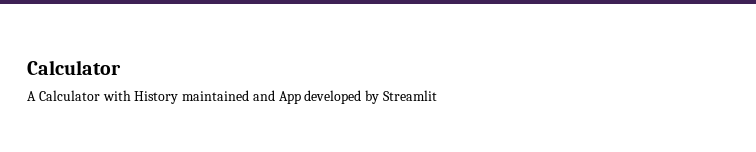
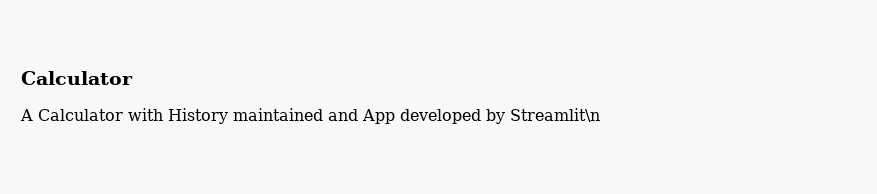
- A Calculator with History maintained and App developed by Streamlit
+ A Calculator with History maintained and App developed by Streamlit\n

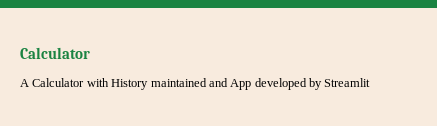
- A Calculator with History maintained and App developed by Streamlit\n
+ A Calculator with History maintained and App developed by Streamlit

